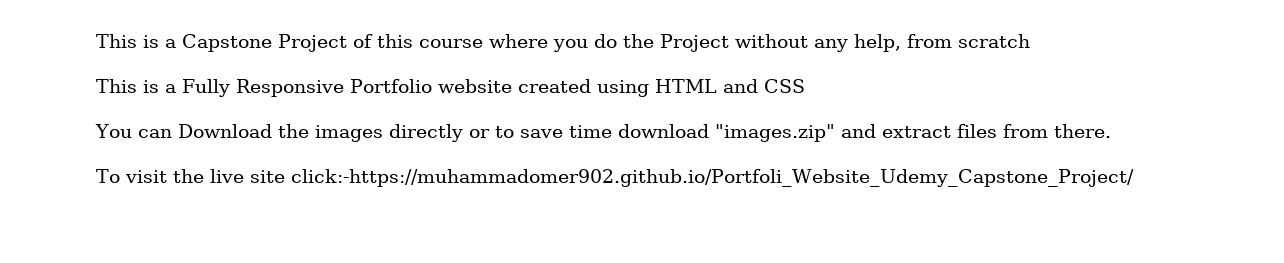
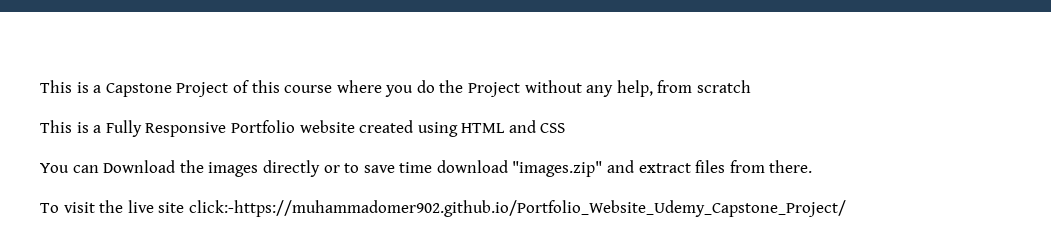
- To visit the live site click:-https://muhammadomer902.github.io/Portfoli_Website_Udemy_Capstone_Project/
+ To visit the live site click:-https://muhammadomer902.github.io/Portfolio_Website_Udemy_Capstone_Project/

